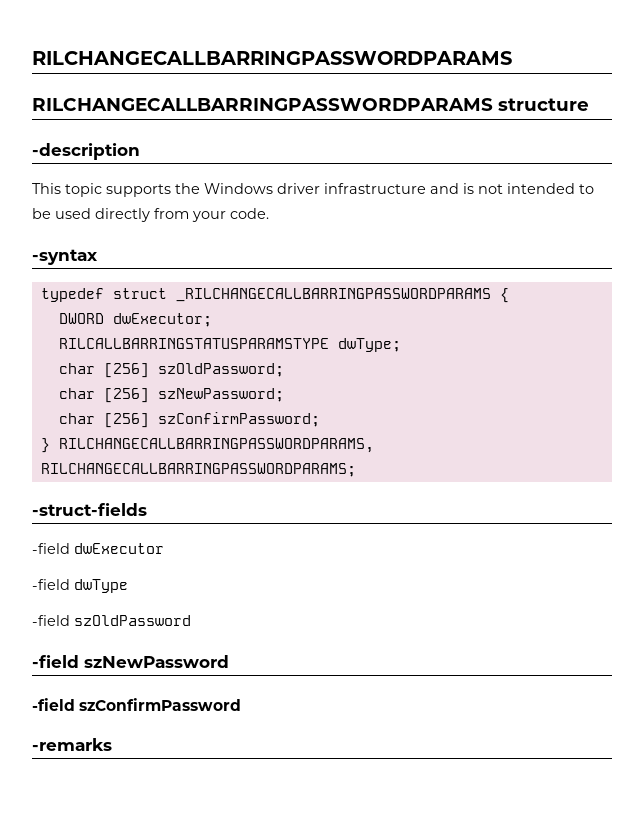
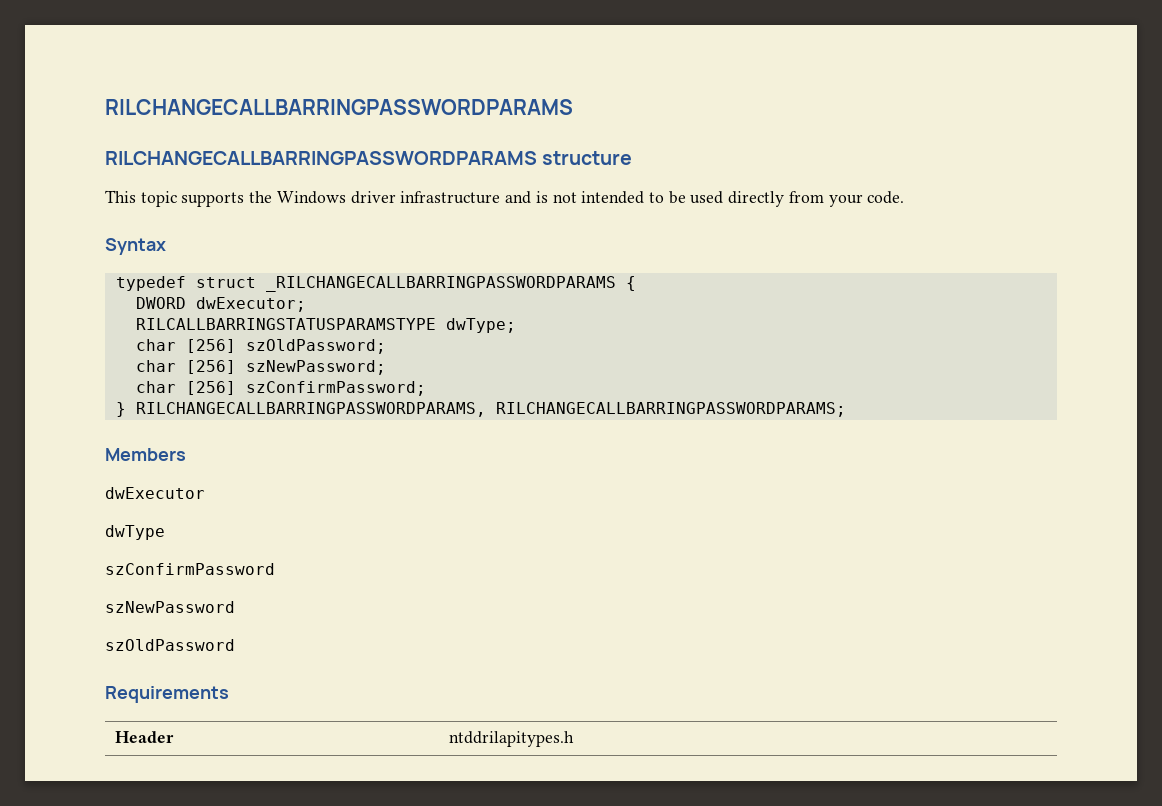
- -description
- -syntax
+ Syntax
- -struct-fields
- -field dwExecutor
+ Members
+ dwExecutor
- -field dwType
+ dwType
- -field szOldPassword
+ szConfirmPassword
+ szNewPassword
+ szOldPassword
- -field szNewPassword
- -field szConfirmPassword
- -remarks
+ Requirements
+ Header | ntddrilapitypes.h

